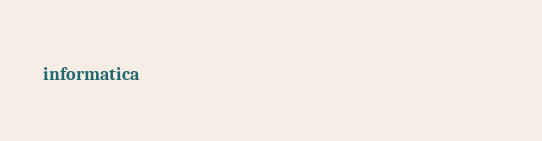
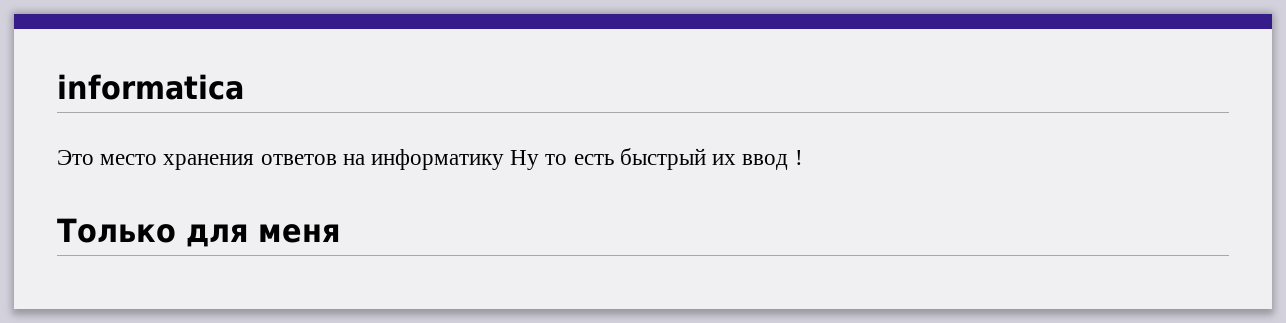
+ Это место хранения ответов на информатику Ну то есть быстрый их ввод !
+ Только для меня

